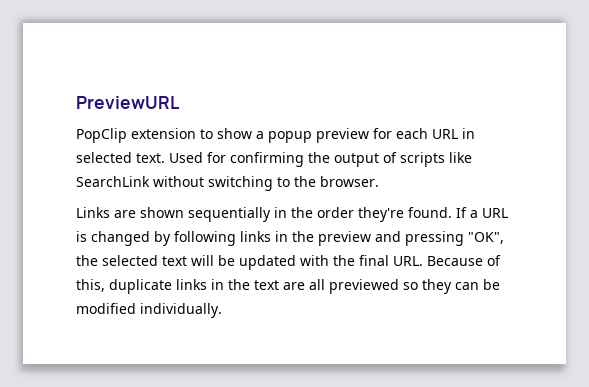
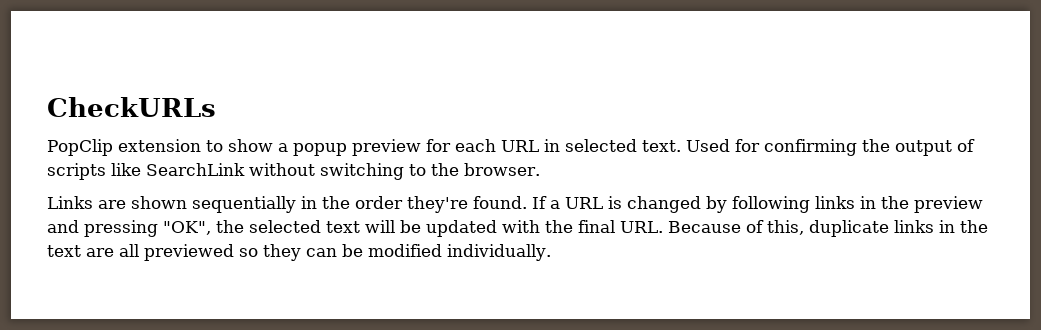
- PreviewURL
+ CheckURLs

